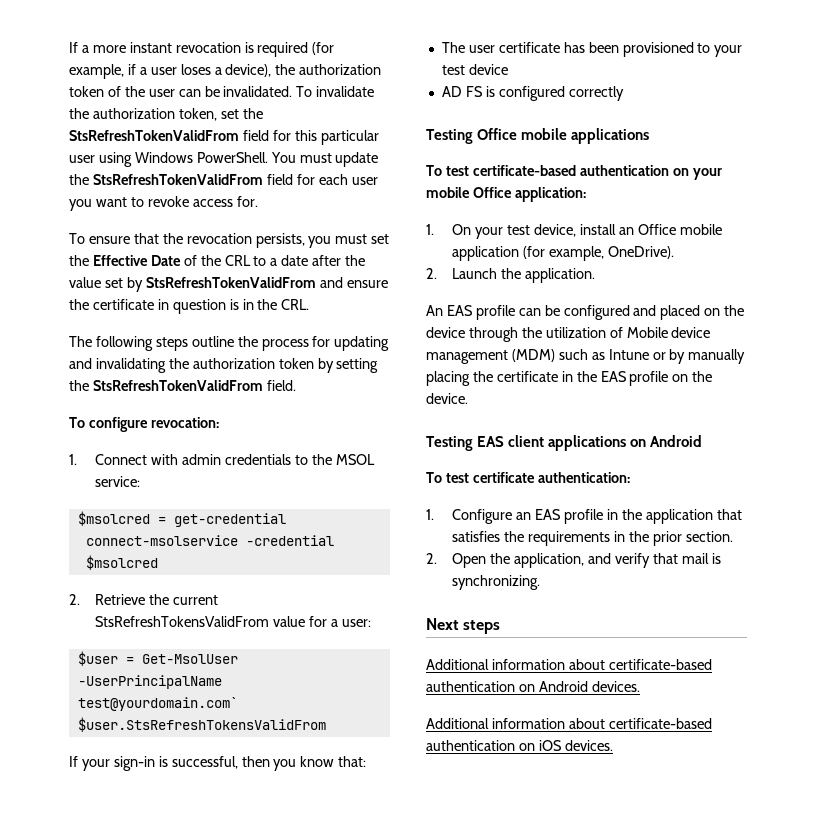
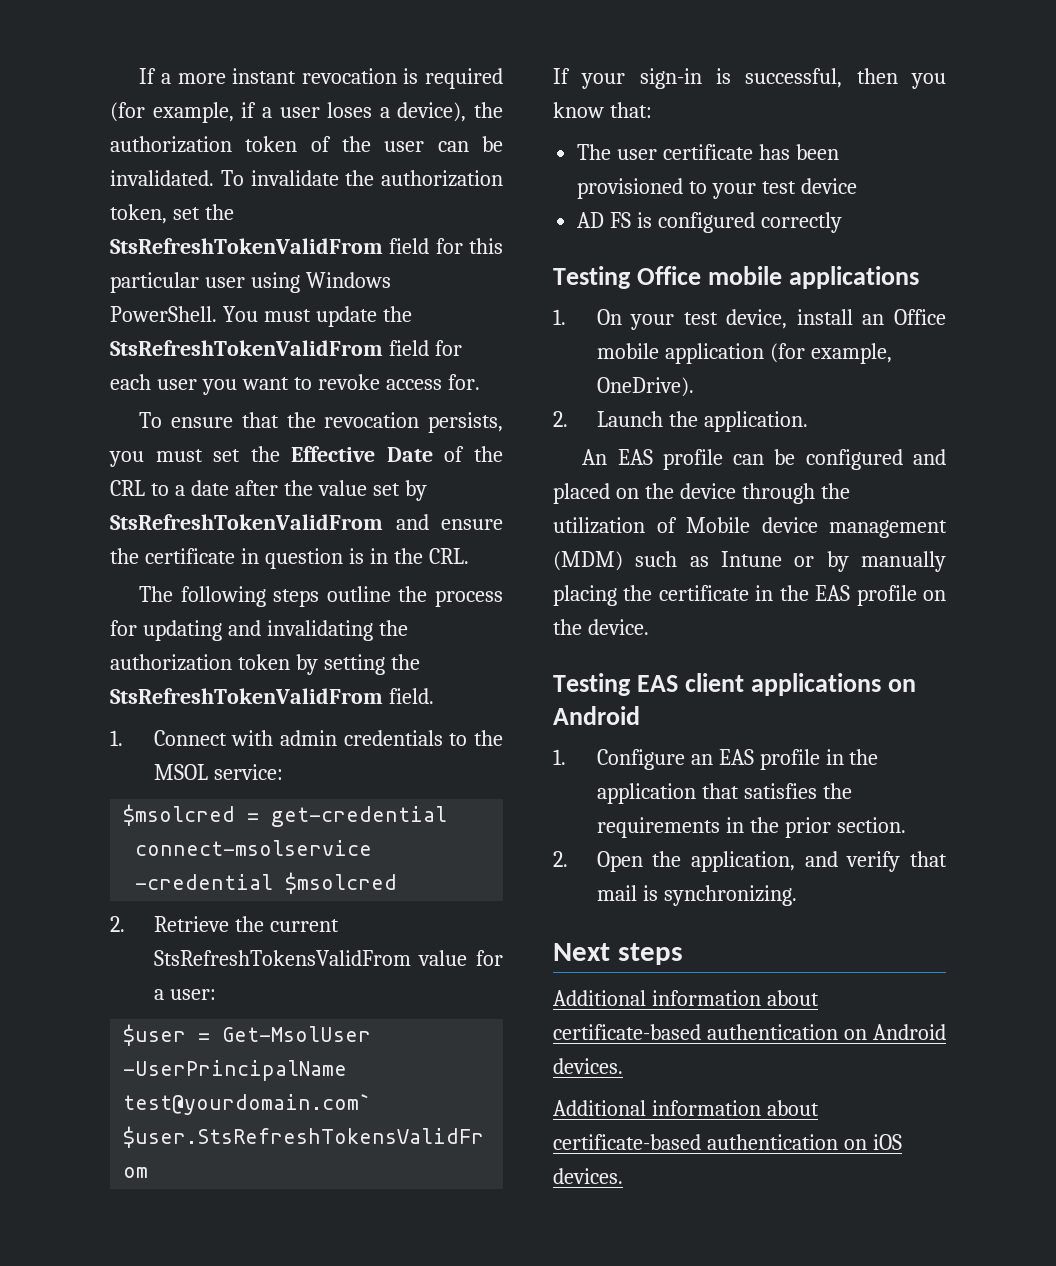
- To configure revocation:
- To test certificate-based authentication on your mobile Office application:
- To test certificate authentication:

